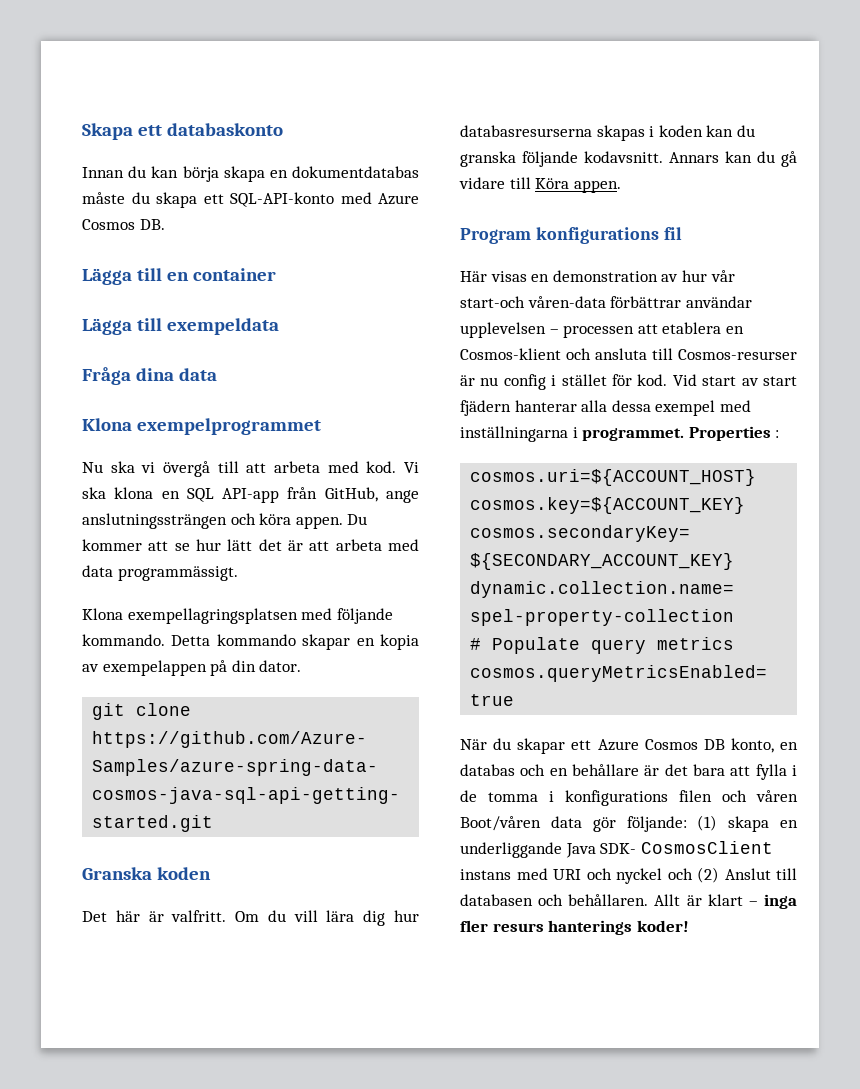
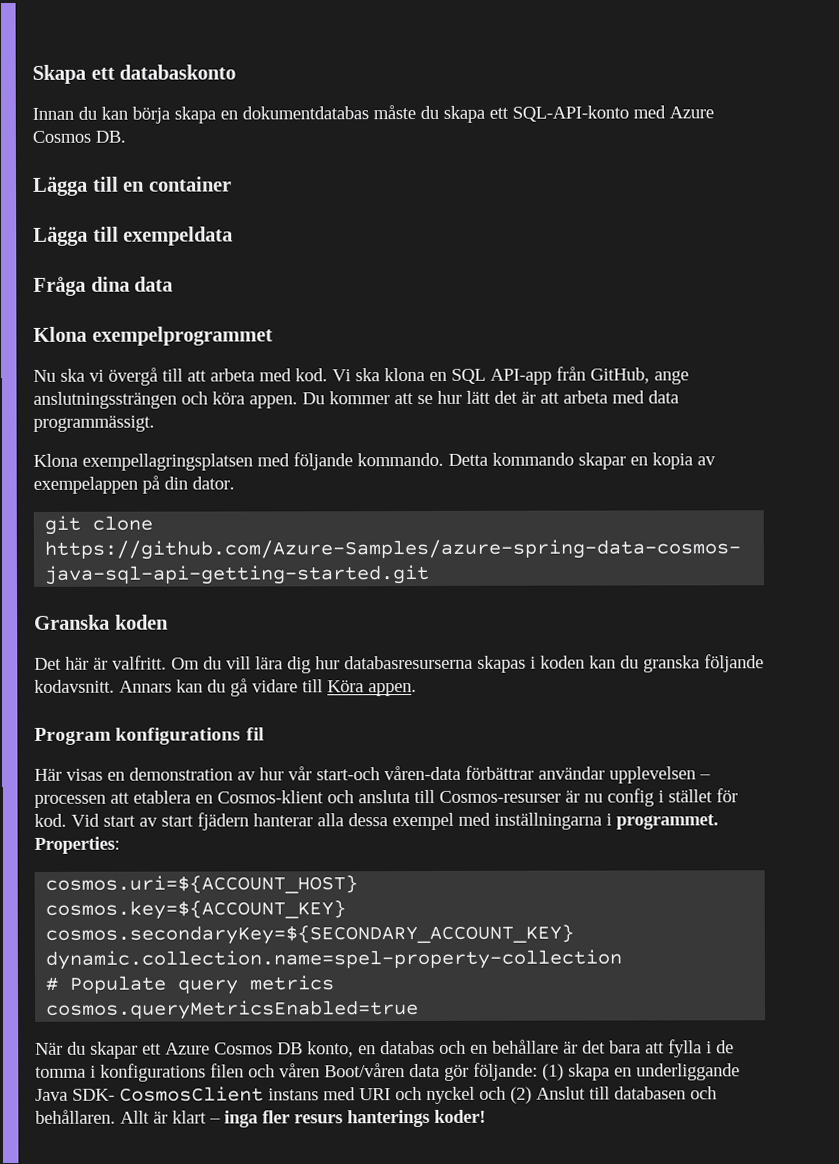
- Properties :
+ Properties:

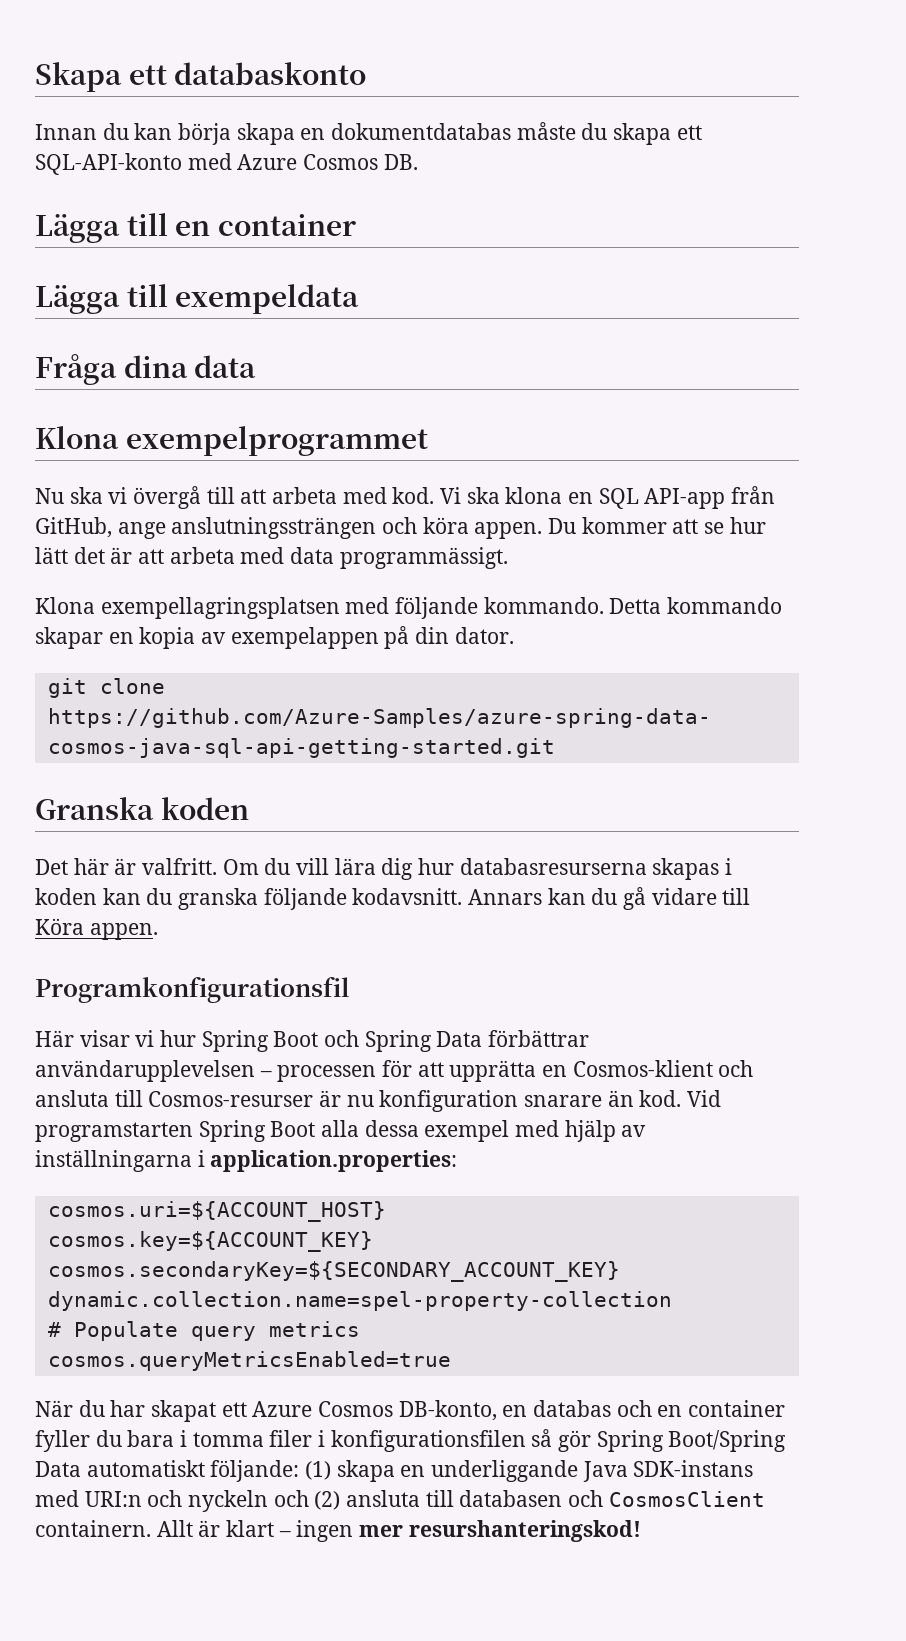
- Program konfigurations fil
- Här visas en demonstration av hur vår start-och våren-data förbättrar användar upplevelsen – processen att etablera en Cosmos-klient och ansluta till Cosmos-resurser är nu config i stället för kod. Vid start av start fjädern hanterar alla dessa exempel med inställningarna i programmet. Properties:
+ Programkonfigurationsfil
+ Här visar vi hur Spring Boot och Spring Data förbättrar användarupplevelsen – processen för att upprätta en Cosmos-klient och ansluta till Cosmos-resurser är nu konfiguration snarare än kod. Vid programstarten Spring Boot alla dessa exempel med hjälp av inställningarna i application.properties:
- När du skapar ett Azure Cosmos DB konto, en databas och en behållare är det bara att fylla i de tomma i konfigurations filen och våren Boot/våren data gör följande: (1) skapa en underliggande Java SDK- CosmosClient instans med URI och nyckel och (2) Anslut till databasen och behållaren.
+ När du har skapat ett Azure Cosmos DB-konto, en databas och en container fyller du bara i tomma filer i konfigurationsfilen så gör Spring Boot/Spring Data automatiskt följande: (1) skapa en underliggande Java SDK-instans med URI:n och nyckeln och (2) ansluta till databasen och CosmosClient containern.
- Allt är klart – inga fler resurs hanterings koder!
+ Allt är klart – ingen mer resurshanteringskod!

